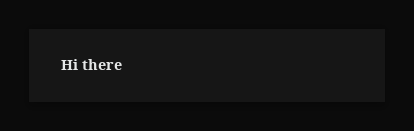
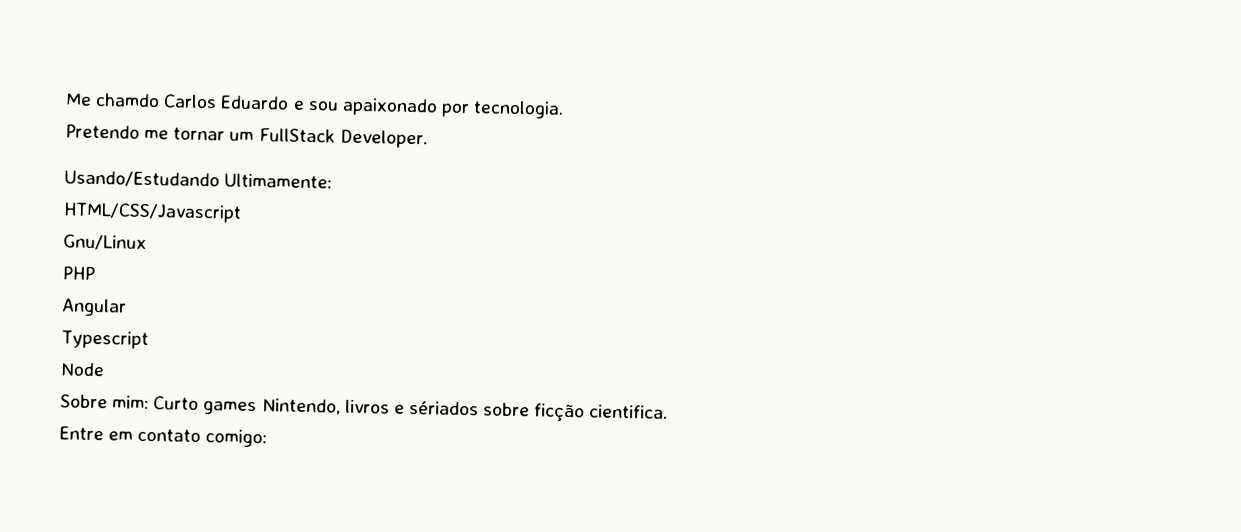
- Hi there
+ Me chamdo Carlos Eduardo e sou apaixonado por tecnologia.
+ Pretendo me tornar um FullStack Developer.
+ Usando/Estudando Ultimamente:
+ HTML/CSS/Javascript
+ Gnu/Linux
+ PHP
+ Angular
+ Typescript
+ Node
+ Sobre mim: Curto games Nintendo, livros e sériados sobre ficção cientifica.
+ Entre em contato comigo:

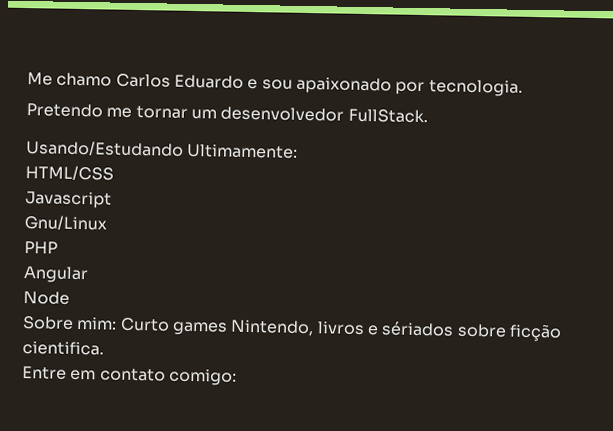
- Me chamdo Carlos Eduardo e sou apaixonado por tecnologia.
+ Me chamo Carlos Eduardo e sou apaixonado por tecnologia.
- Pretendo me tornar um FullStack Developer.
+ Pretendo me tornar um desenvolvedor FullStack.
- HTML/CSS/Javascript
+ HTML/CSS
+ Javascript
- Typescript

